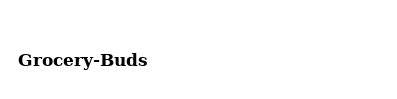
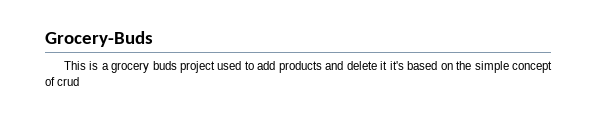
+ This is a grocery buds project used to add products and delete it it's based on the simple concept of crud

